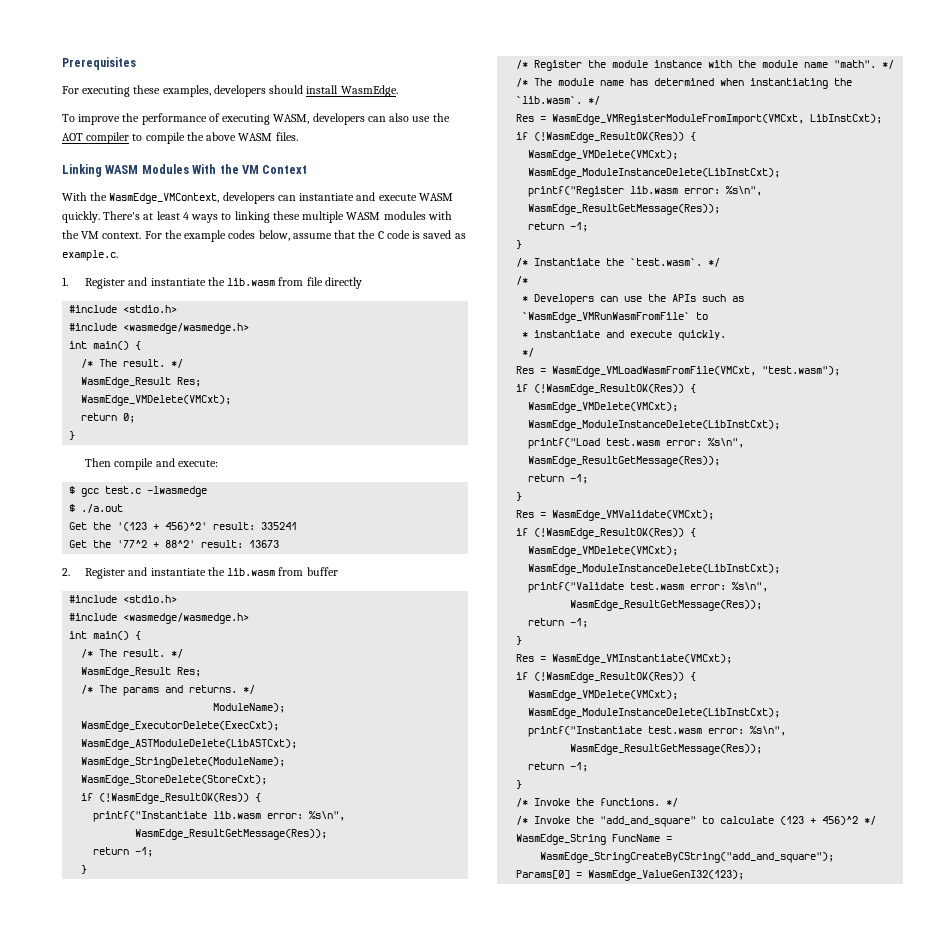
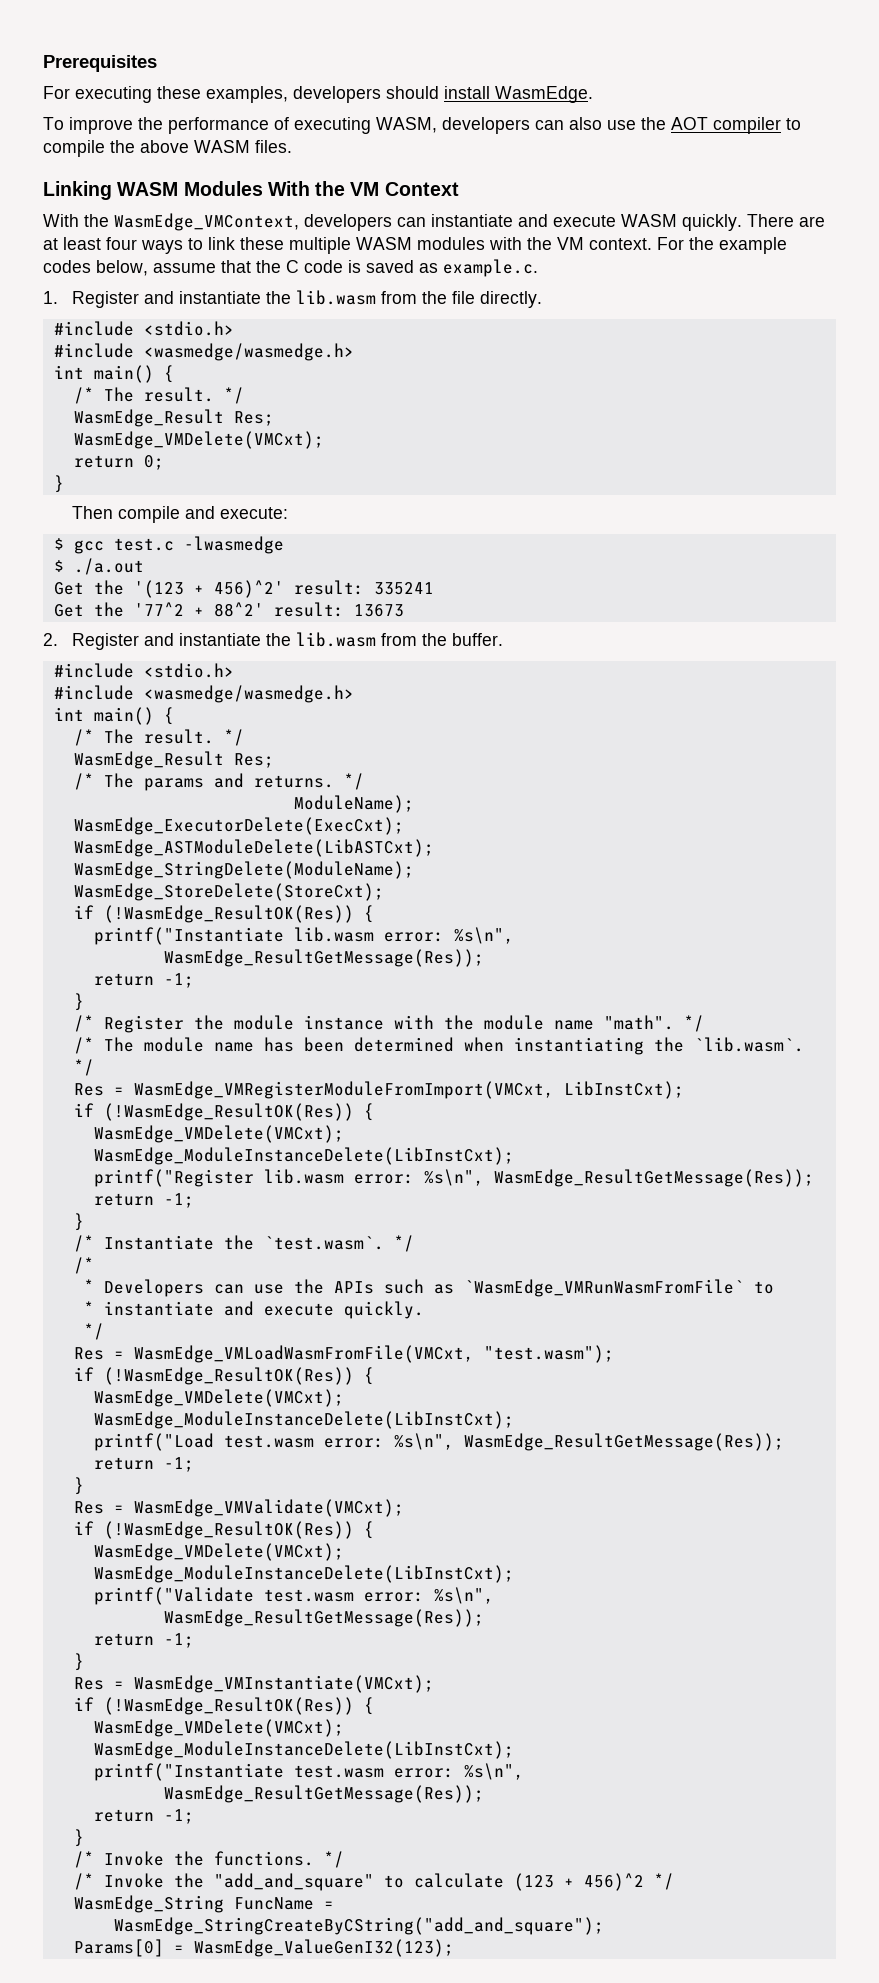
- There's at least 4 ways to linking these multiple WASM modules with the VM context.
+ There are at least four ways to link these multiple WASM modules with the VM context.
- 1. Register and instantiate the lib.wasm from file directly
+ 1. Register and instantiate the lib.wasm from the file directly.
- 2. Register and instantiate the lib.wasm from buffer
+ 2. Register and instantiate the lib.wasm from the buffer.
- /* The module name has determined when instantiating the `lib.wasm`. */
+ /* The module name has been determined when instantiating the `lib.wasm`. */

